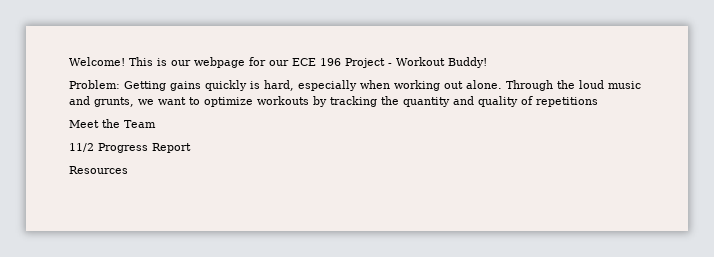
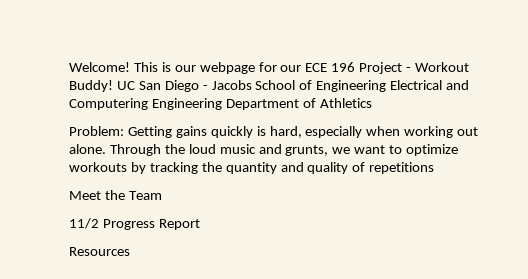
+ UC San Diego - Jacobs School of Engineering Electrical and Computering Engineering Department of Athletics

